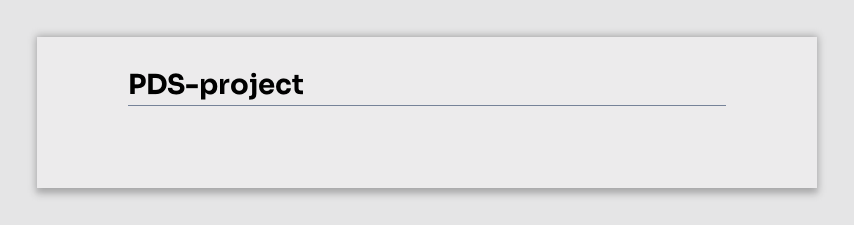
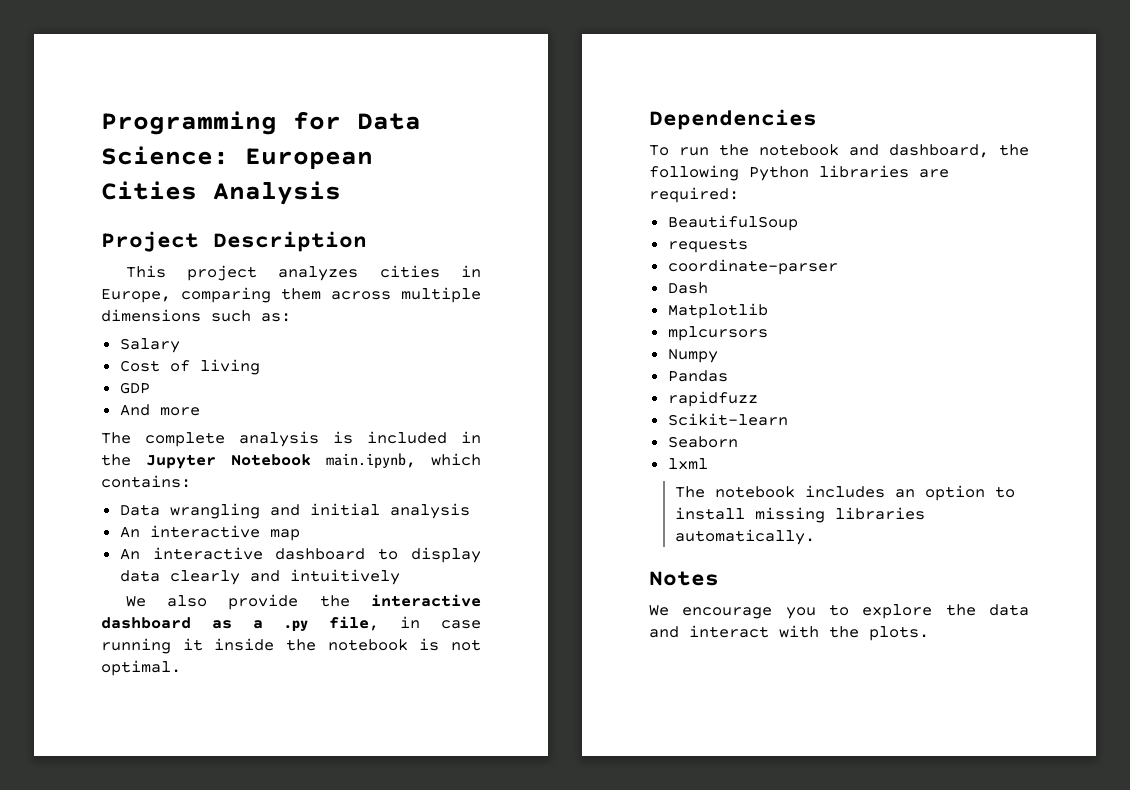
- PDS-project
+ Programming for Data Science: European Cities Analysis
+ Project Description
+ This project analyzes cities in Europe, comparing them across multiple dimensions such as:
+ Salary
+ Cost of living
+ GDP
+ And more
+ The complete analysis is included in the Jupyter Notebook main.ipynb, which contains:
+ Data wrangling and initial analysis
+ An interactive map
+ An interactive dashboard to display data clearly and intuitively
+ We also provide the interactive dashboard as a .py file, in case running it inside the notebook is not optimal.
+ Dependencies
+ To run the notebook and dashboard, the following Python libraries are required:
+ BeautifulSoup
+ requests
+ coordinate-parser
+ Dash
+ Matplotlib
+ mplcursors
+ Numpy
+ Pandas
+ rapidfuzz
+ Scikit-learn
+ Seaborn
+ lxml
+ The notebook includes an option to install missing libraries automatically.
+ Notes
+ We encourage you to explore the data and interact with the plots.

